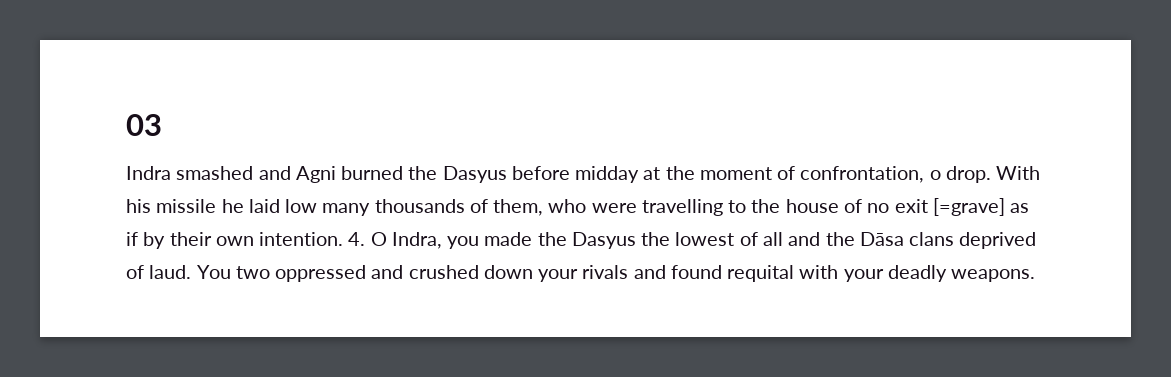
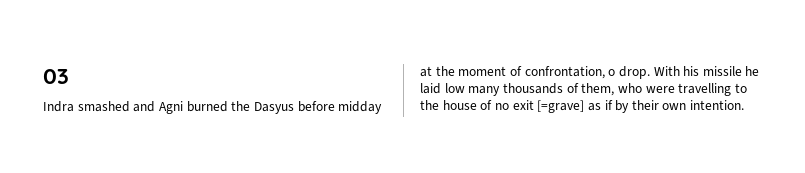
- 4. O Indra, you made the Dasyus the lowest of all and the Dāsa clans deprived of laud. You two oppressed and crushed down your rivals and found requital with your deadly weapons.

